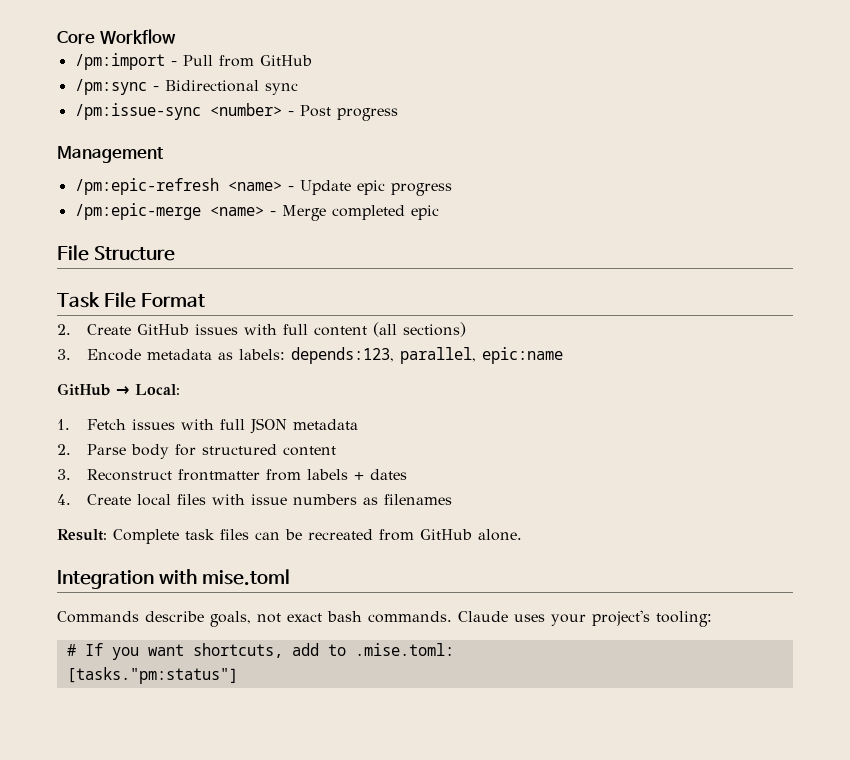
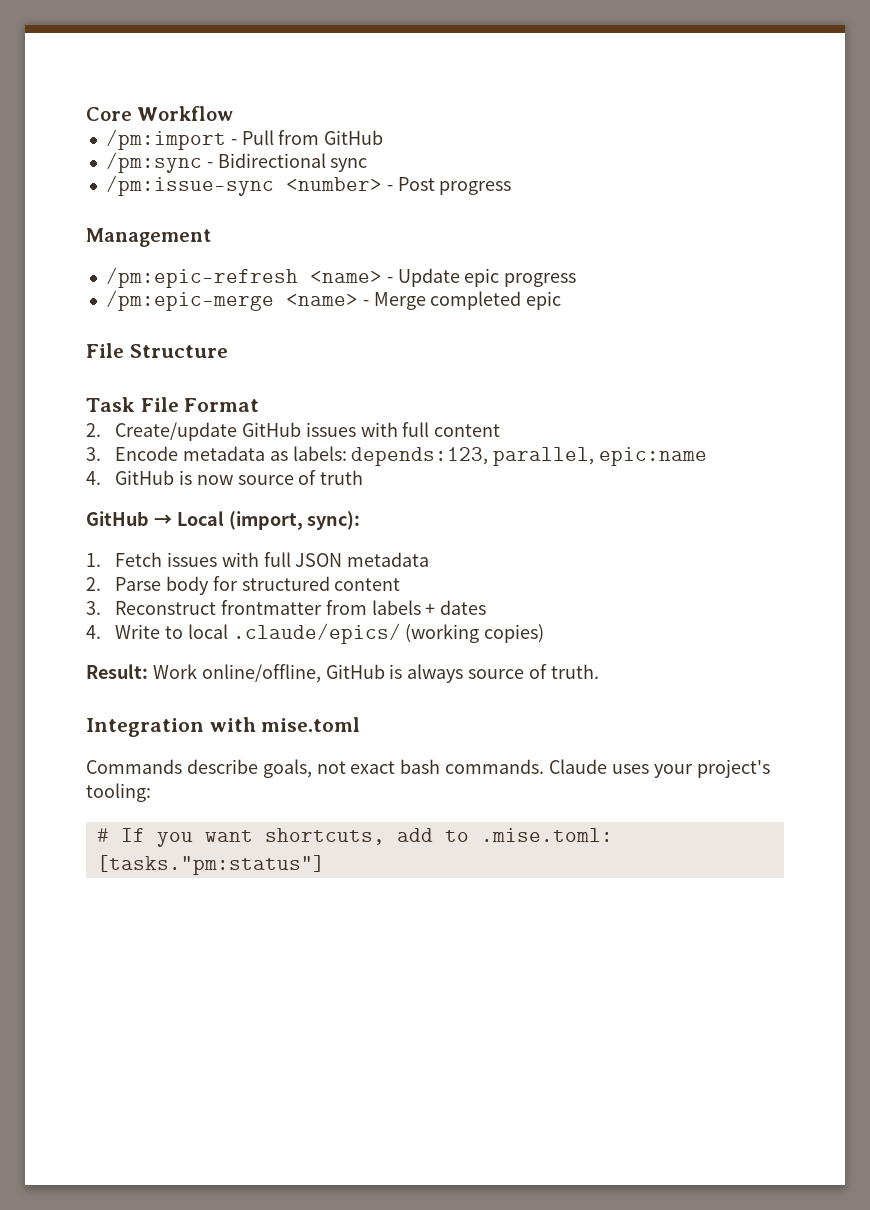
- 2. Create GitHub issues with full content (all sections)
+ 2. Create/update GitHub issues with full content
+ 4. GitHub is now source of truth
- GitHub → Local:
+ GitHub → Local (import, sync):
- 4. Create local files with issue numbers as filenames
- Result: Complete task files can be recreated from GitHub alone.
+ 4. Write to local .claude/epics/ (working copies)
+ Result: Work online/offline, GitHub is always source of truth.

